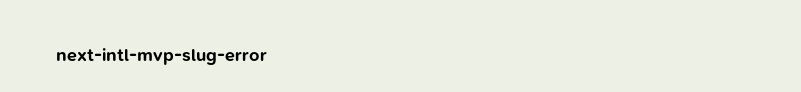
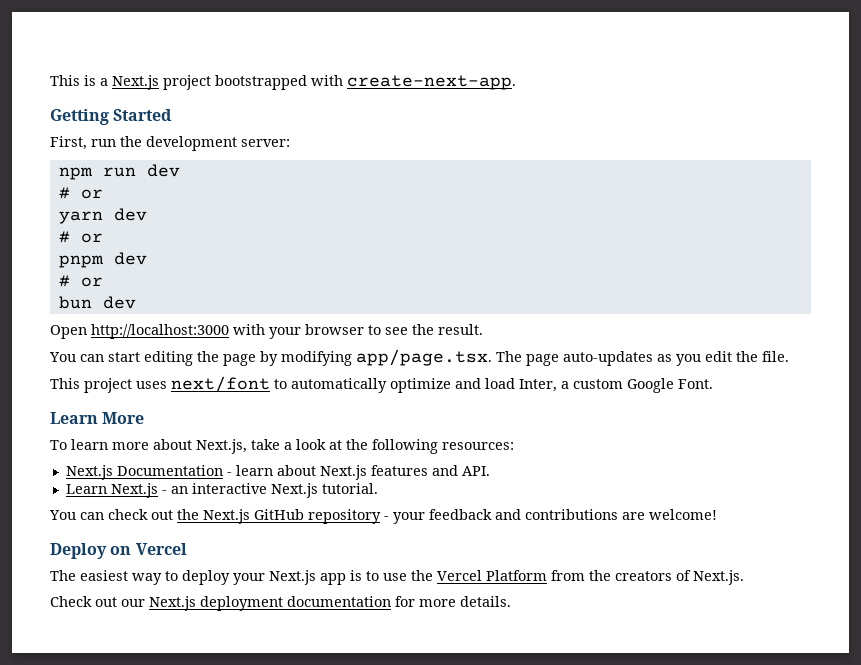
- next-intl-mvp-slug-error
+ This is a Next.js project bootstrapped with create-next-app.
+ Getting Started
+ First, run the development server:
+ npm run dev
+ # or
+ yarn dev
+ # or
+ pnpm dev
+ # or
+ bun dev
+ Open http://localhost:3000 with your browser to see the result.
+ You can start editing the page by modifying app/page.tsx. The page auto-updates as you edit the file.
+ This project uses next/font to automatically optimize and load Inter, a custom Google Font.
+ Learn More
+ To learn more about Next.js, take a look at the following resources:
+ Next.js Documentation - learn about Next.js features and API.
+ Learn Next.js - an interactive Next.js tutorial.
+ You can check out the Next.js GitHub repository - your feedback and contributions are welcome!
+ Deploy on Vercel
+ The easiest way to deploy your Next.js app is to use the Vercel Platform from the creators of Next.js.
+ Check out our Next.js deployment documentation for more details.

